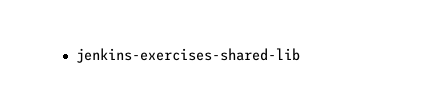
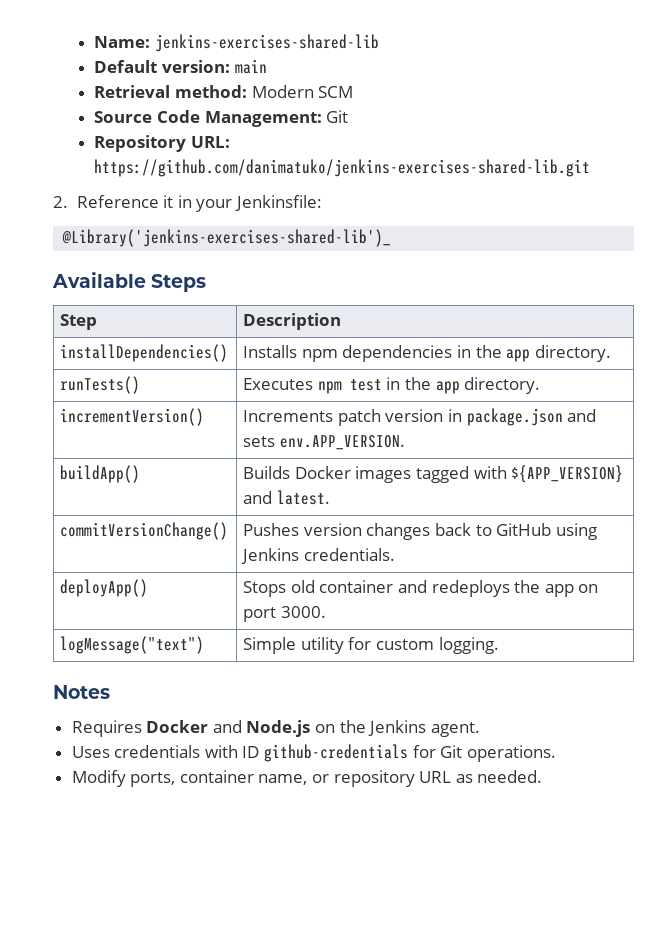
- jenkins-exercises-shared-lib
+ Name: jenkins-exercises-shared-lib
+ Default version: main
+ Retrieval method: Modern SCM
+ Source Code Management: Git
+ Repository URL: https://github.com/danimatuko/jenkins-exercises-shared-lib.git
+ 2. Reference it in your Jenkinsfile:
+ @Library('jenkins-exercises-shared-lib')_
+ Available Steps
+ Step | Description
+ installDependencies() | Installs npm dependencies in the app directory.
+ runTests() | Executes npm test in the app directory.
+ incrementVersion() | Increments patch version in package.json and sets env.APP_VERSION.
+ buildApp() | Builds Docker images tagged with ${APP_VERSION} and latest.
+ commitVersionChange() | Pushes version changes back to GitHub using Jenkins credentials.
+ deployApp() | Stops old container and redeploys the app on port 3000.
+ logMessage("text") | Simple utility for custom logging.
+ Notes
+ Requires Docker and Node.js on the Jenkins agent.
+ Uses credentials with ID github-credentials for Git operations.
+ Modify ports, container name, or repository URL as needed.

